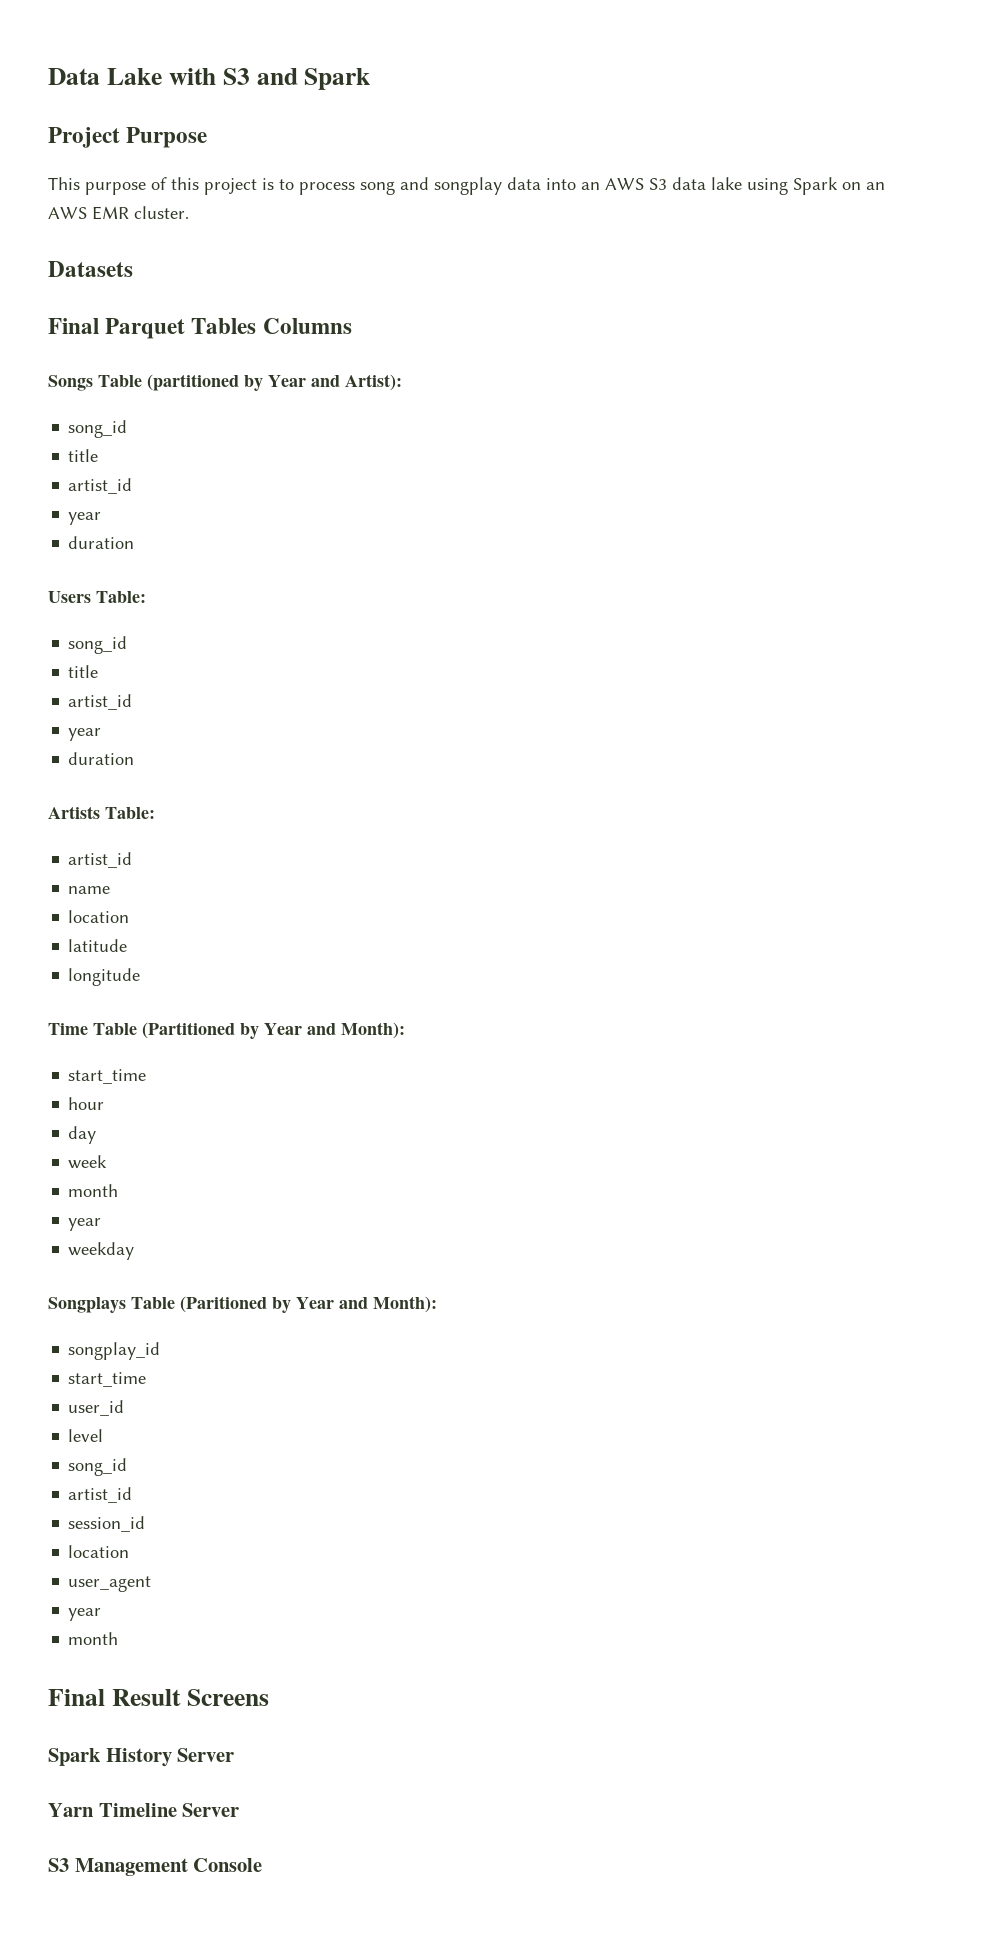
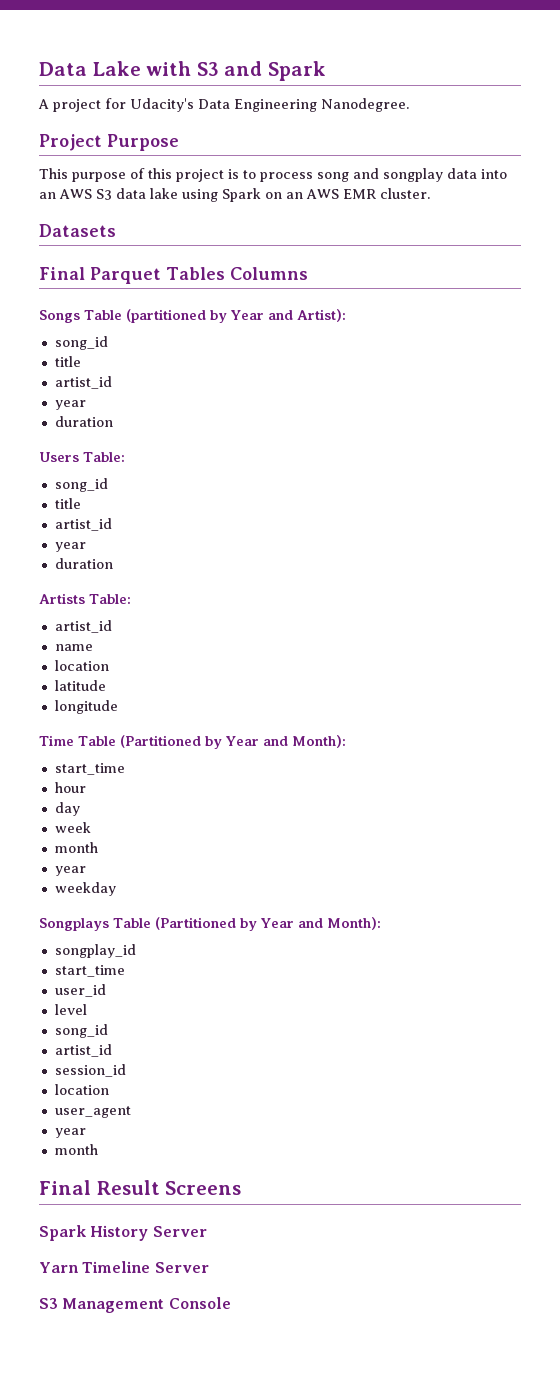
+ A project for Udacity's Data Engineering Nanodegree.
- Songplays Table (Paritioned by Year and Month):
+ Songplays Table (Partitioned by Year and Month):

